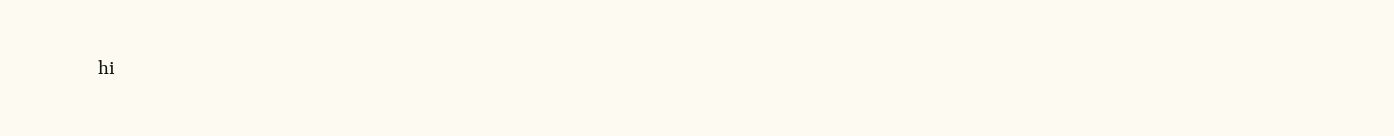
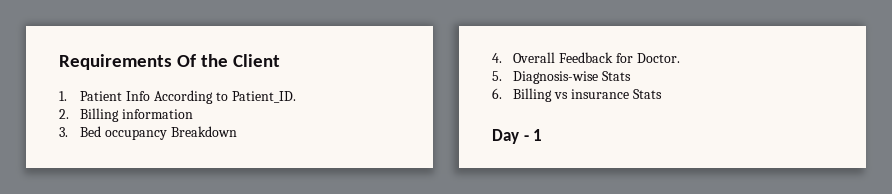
- hi
+ Requirements Of the Client
+ 1. Patient Info According to Patient_ID.
+ 2. Billing information
+ 3. Bed occupancy Breakdown
+ 4. Overall Feedback for Doctor.
+ 5. Diagnosis-wise Stats
+ 6. Billing vs insurance Stats
+ Day - 1

